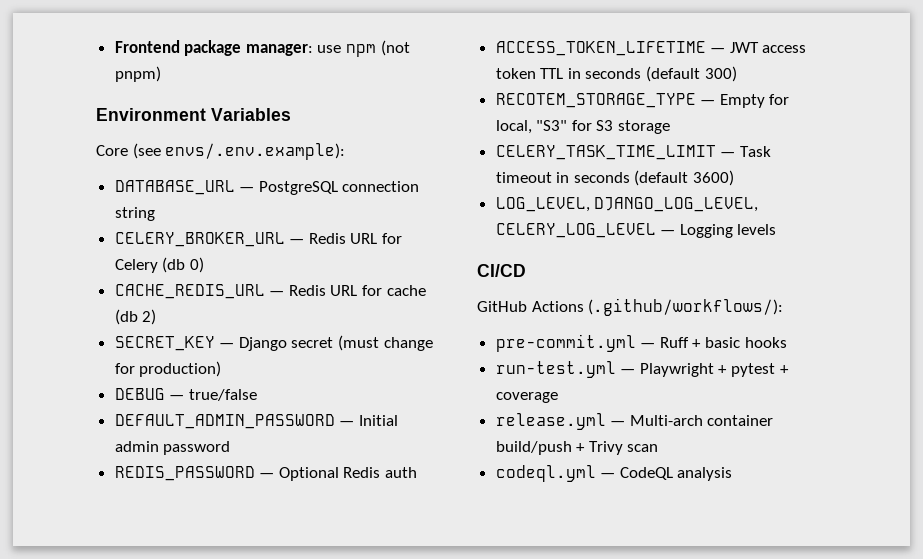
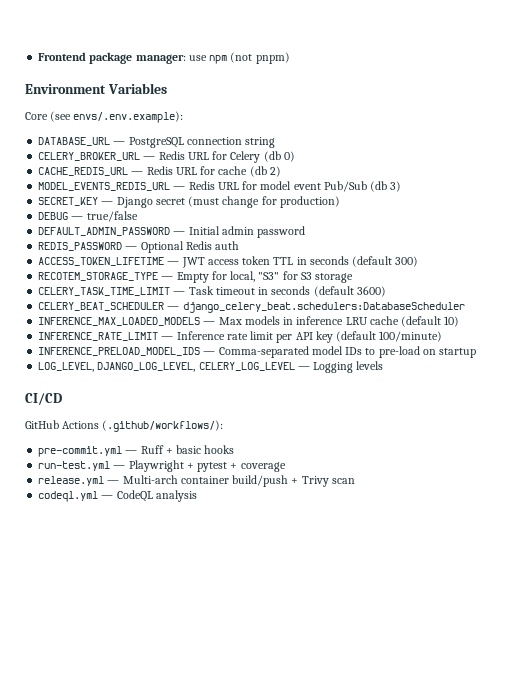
+ MODEL_EVENTS_REDIS_URL — Redis URL for model event Pub/Sub (db 3)
+ CELERY_BEAT_SCHEDULER — django_celery_beat.schedulers:DatabaseScheduler
+ INFERENCE_MAX_LOADED_MODELS — Max models in inference LRU cache (default 10)
+ INFERENCE_RATE_LIMIT — Inference rate limit per API key (default 100/minute)
+ INFERENCE_PRELOAD_MODEL_IDS — Comma-separated model IDs to pre-load on startup

